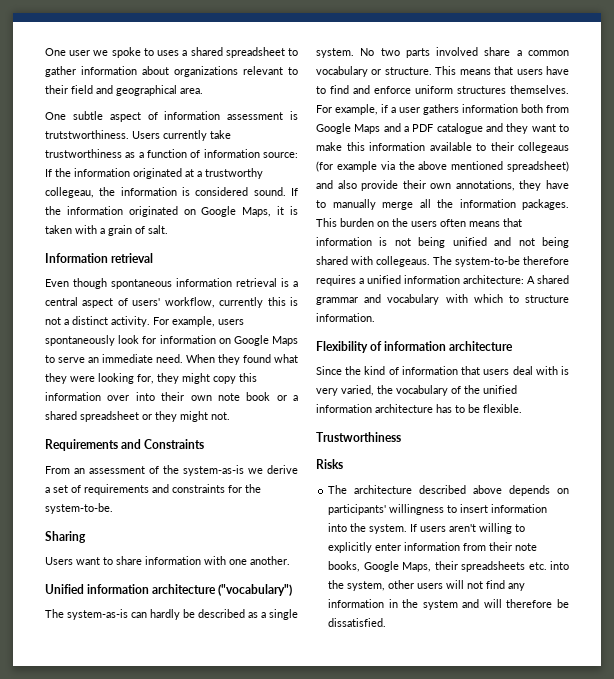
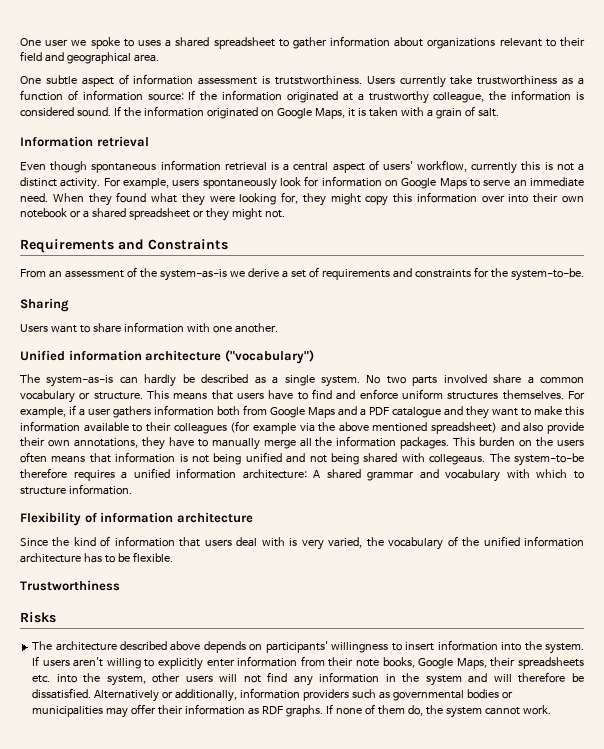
- Users currently take trustworthiness as a function of information source: If the information originated at a trustworthy collegeau, the information is considered sound.
+ Users currently take trustworthiness as a function of information source: If the information originated at a trustworthy colleague, the information is considered sound.
- When they found what they were looking for, they might copy this information over into their own note book or a shared spreadsheet or they might not.
+ When they found what they were looking for, they might copy this information over into their own notebook or a shared spreadsheet or they might not.
- For example, if a user gathers information both from Google Maps and a PDF catalogue and they want to make this information available to their collegeaus (for example via the above mentioned spreadsheet) and also provide their own annotations, they have to manually merge all the information packages.
+ For example, if a user gathers information both from Google Maps and a PDF catalogue and they want to make this information available to their colleagues (for example via the above mentioned spreadsheet) and also provide their own annotations, they have to manually merge all the information packages.
+ Alternatively or additionally, information providers such as governmental bodies or municipalities may offer their information as RDF graphs. If none of them do, the system cannot work.

